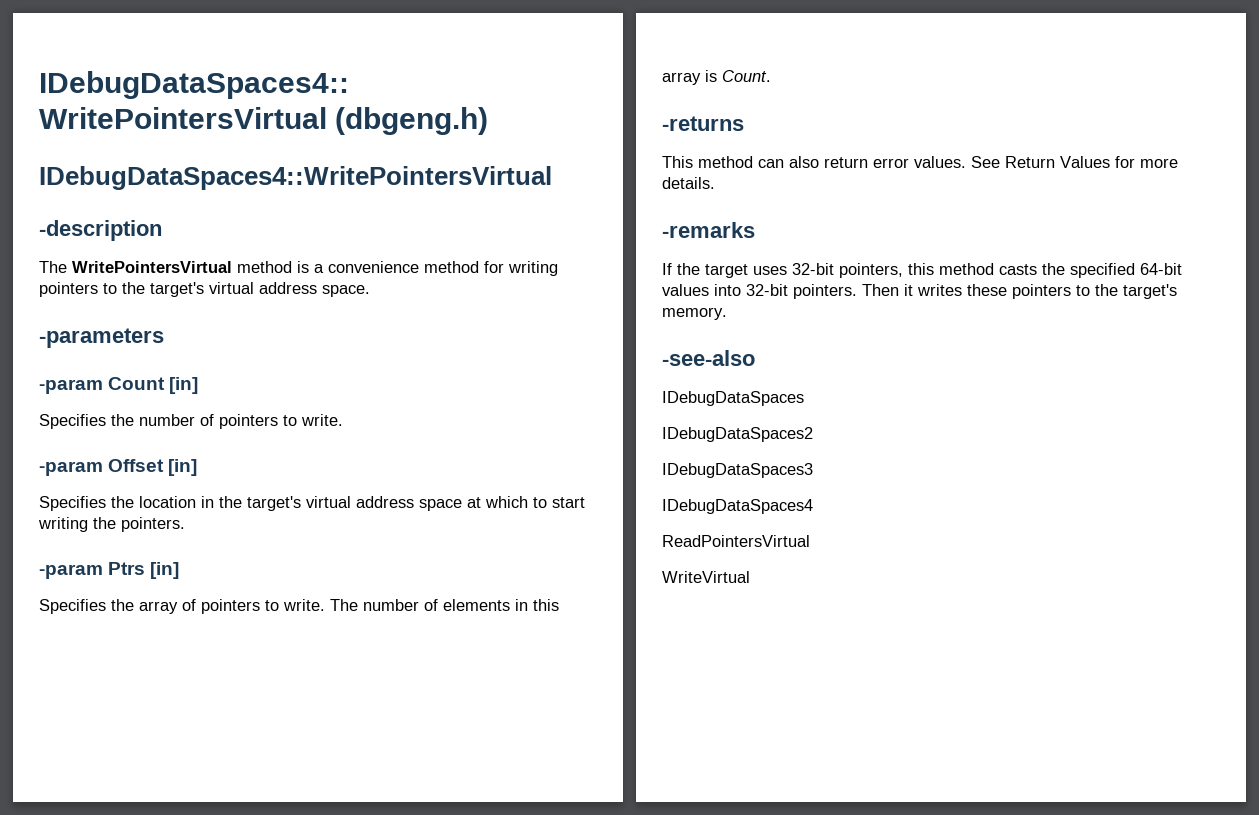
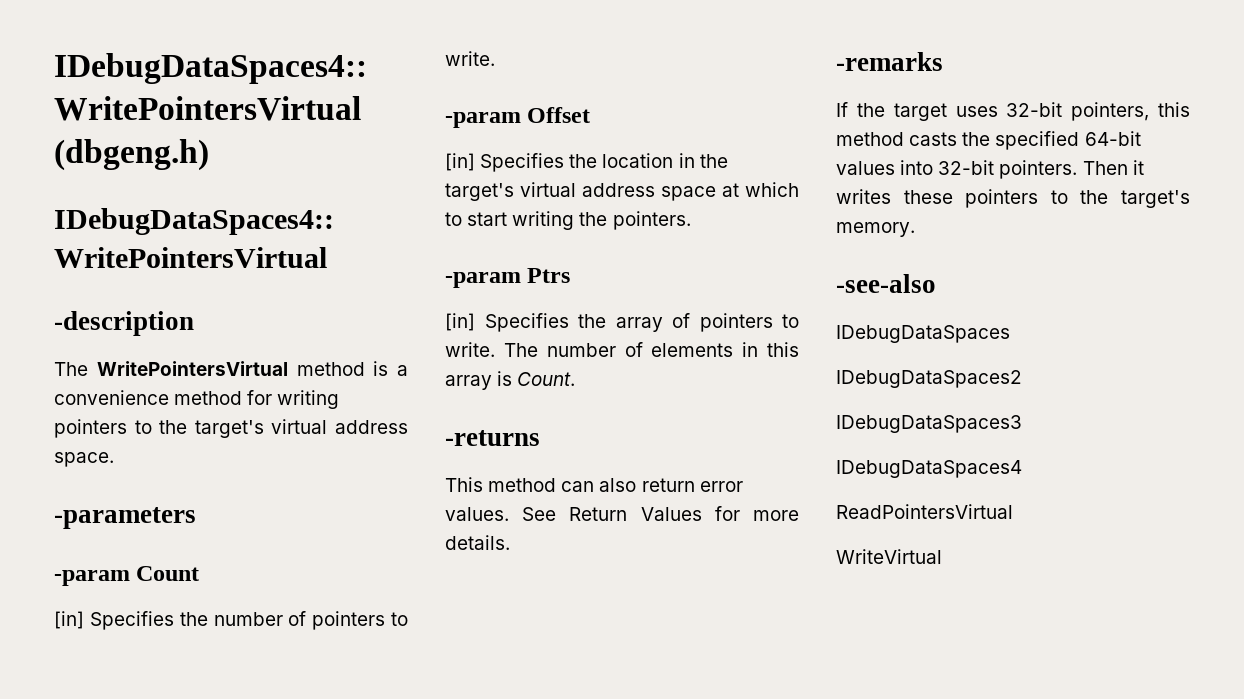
- -param Count [in]
- Specifies the number of pointers to write.
+ -param Count
+ [in] Specifies the number of pointers to write.
- -param Offset [in]
- Specifies the location in the target's virtual address space at which to start writing the pointers.
+ -param Offset
+ [in] Specifies the location in the target's virtual address space at which to start writing the pointers.
- -param Ptrs [in]
- Specifies the array of pointers to write.
+ -param Ptrs
+ [in] Specifies the array of pointers to write.

